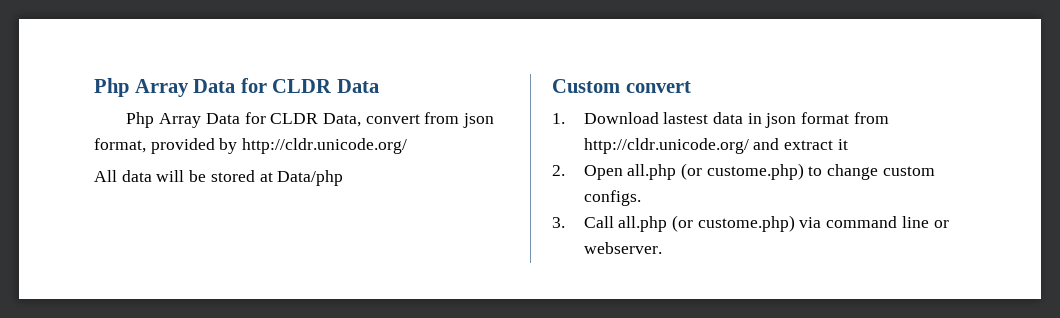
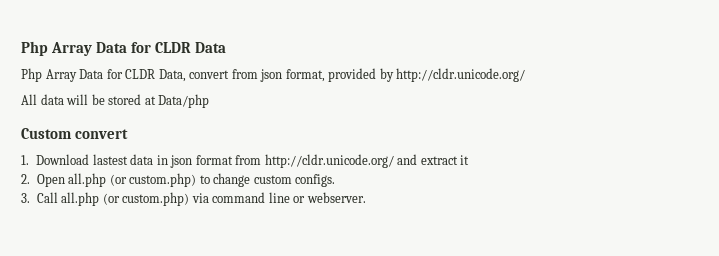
- 2. Open all.php (or custome.php) to change custom configs.
+ 2. Open all.php (or custom.php) to change custom configs.
- 3. Call all.php (or custome.php) via command line or webserver.
+ 3. Call all.php (or custom.php) via command line or webserver.

